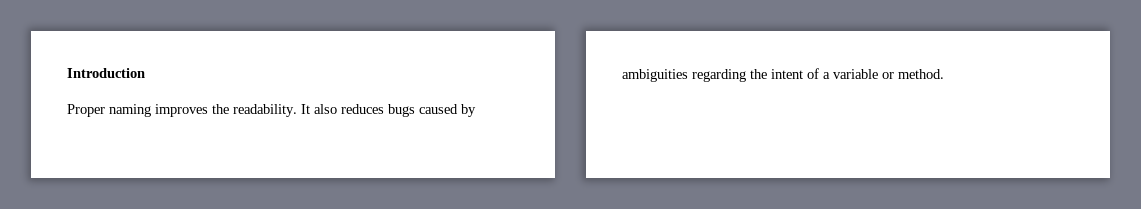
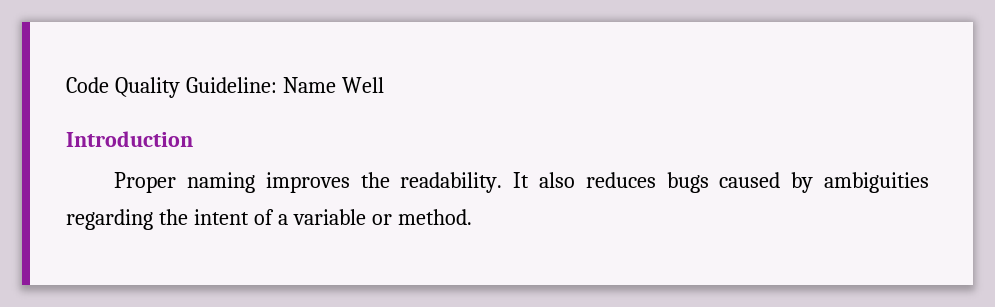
+ Code Quality Guideline: Name Well

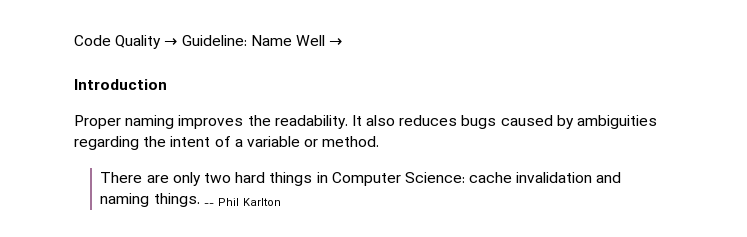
- Code Quality Guideline: Name Well
+ Code Quality → Guideline: Name Well →
+ There are only two hard things in Computer Science: cache invalidation and naming things. -- Phil Karlton

